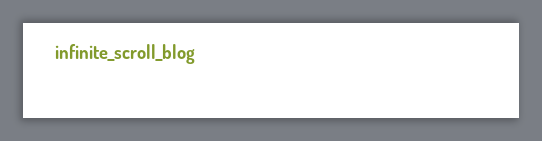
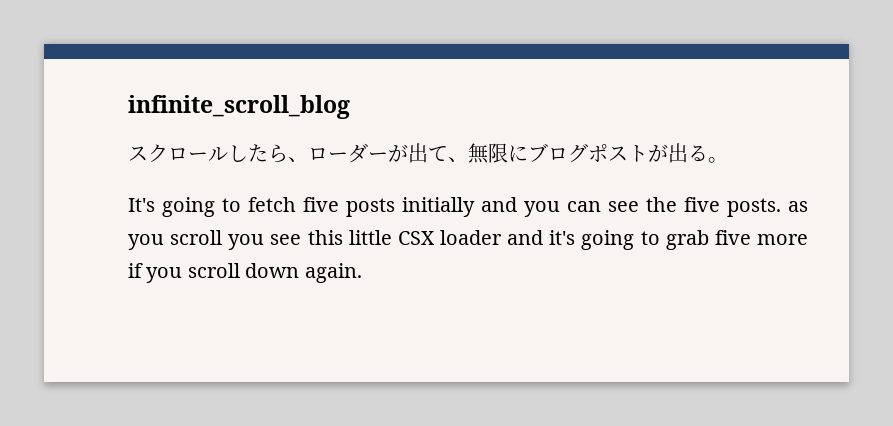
+ スクロールしたら、ローダーが出て、無限にブログポストが出る。
+ It's going to fetch five posts initially and you can see the five posts. as you scroll you see this little CSX loader and it's going to grab five more if you scroll down again.

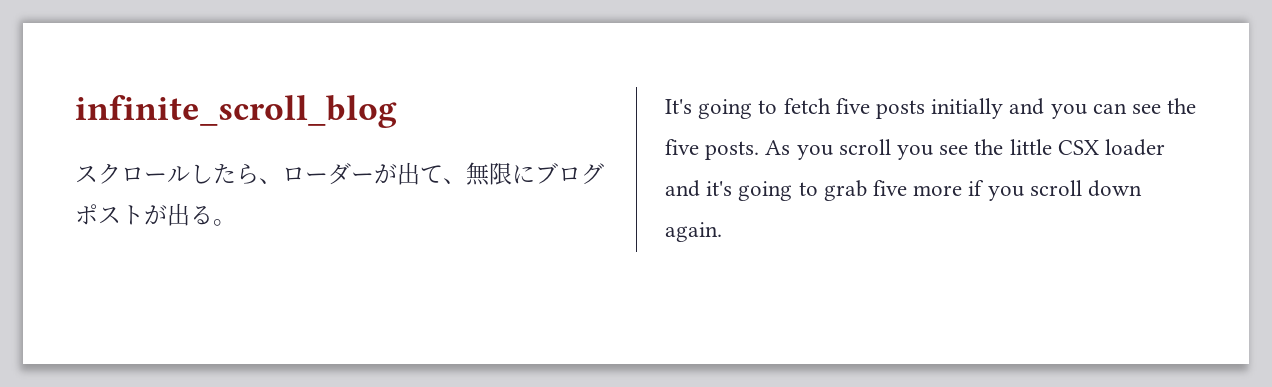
- It's going to fetch five posts initially and you can see the five posts. as you scroll you see this little CSX loader and it's going to grab five more if you scroll down again.
+ It's going to fetch five posts initially and you can see the five posts. As you scroll you see the little CSX loader and it's going to grab five more if you scroll down again.

